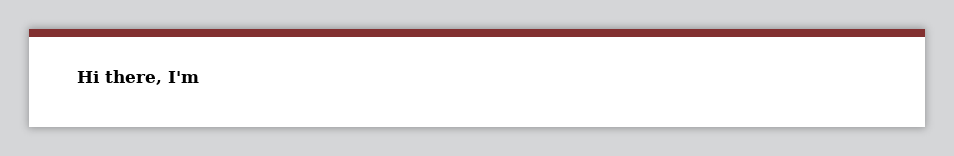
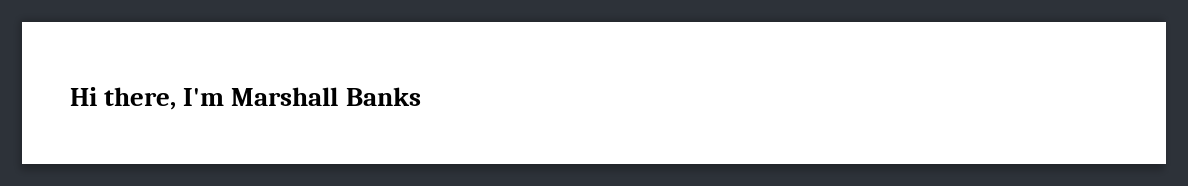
- Hi there, I'm
+ Hi there, I'm Marshall Banks

